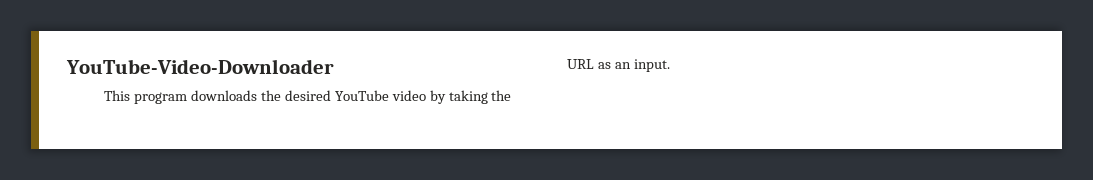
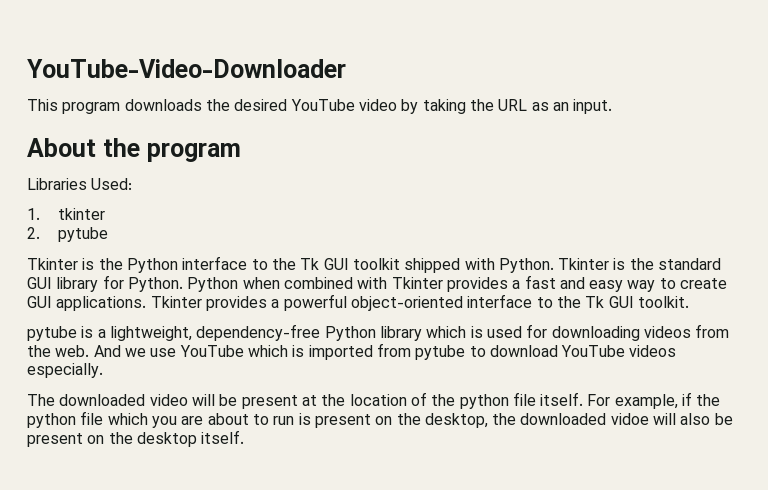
+ About the program
+ Libraries Used:
+ 1. tkinter
+ 2. pytube
+ Tkinter is the Python interface to the Tk GUI toolkit shipped with Python. Tkinter is the standard GUI library for Python. Python when combined with Tkinter provides a fast and easy way to create GUI applications. Tkinter provides a powerful object-oriented interface to the Tk GUI toolkit.
+ pytube is a lightweight, dependency-free Python library which is used for downloading videos from the web. And we use YouTube which is imported from pytube to download YouTube videos especially.
+ The downloaded video will be present at the location of the python file itself. For example, if the python file which you are about to run is present on the desktop, the downloaded vidoe will also be present on the desktop itself.

